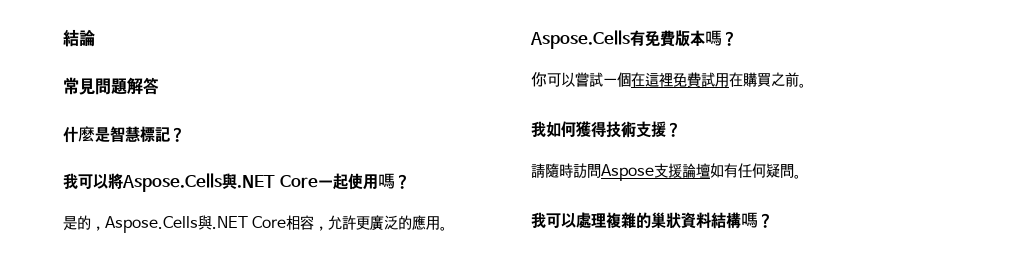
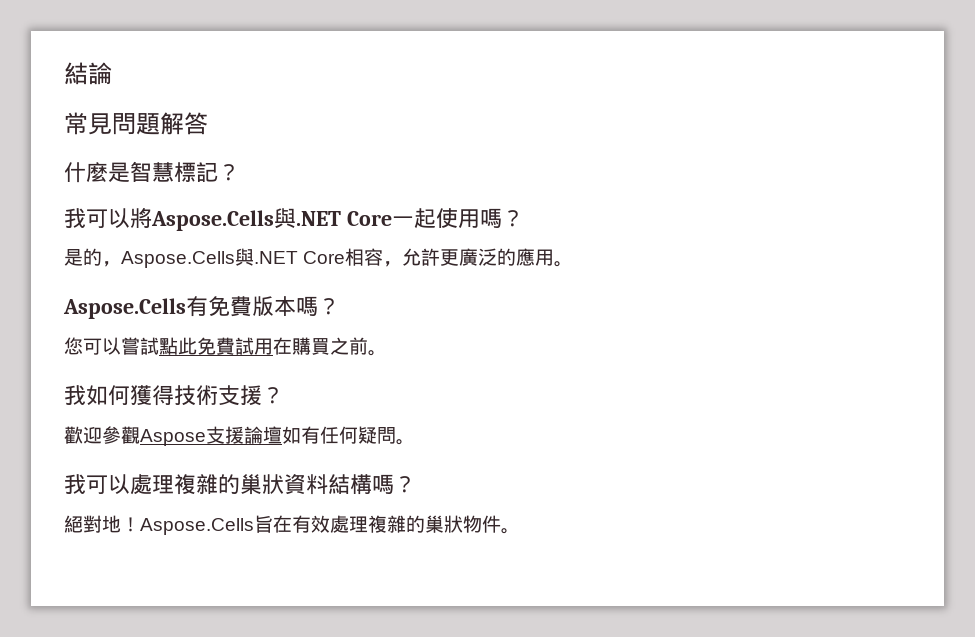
- 你可以嘗試一個在這裡免費試用在購買之前。
+ 您可以嘗試點此免費試用在購買之前。
- 請隨時訪問Aspose支援論壇如有任何疑問。
+ 歡迎參觀Aspose支援論壇如有任何疑問。
+ 絕對地！Aspose.Cells旨在有效處理複雜的巢狀物件。

